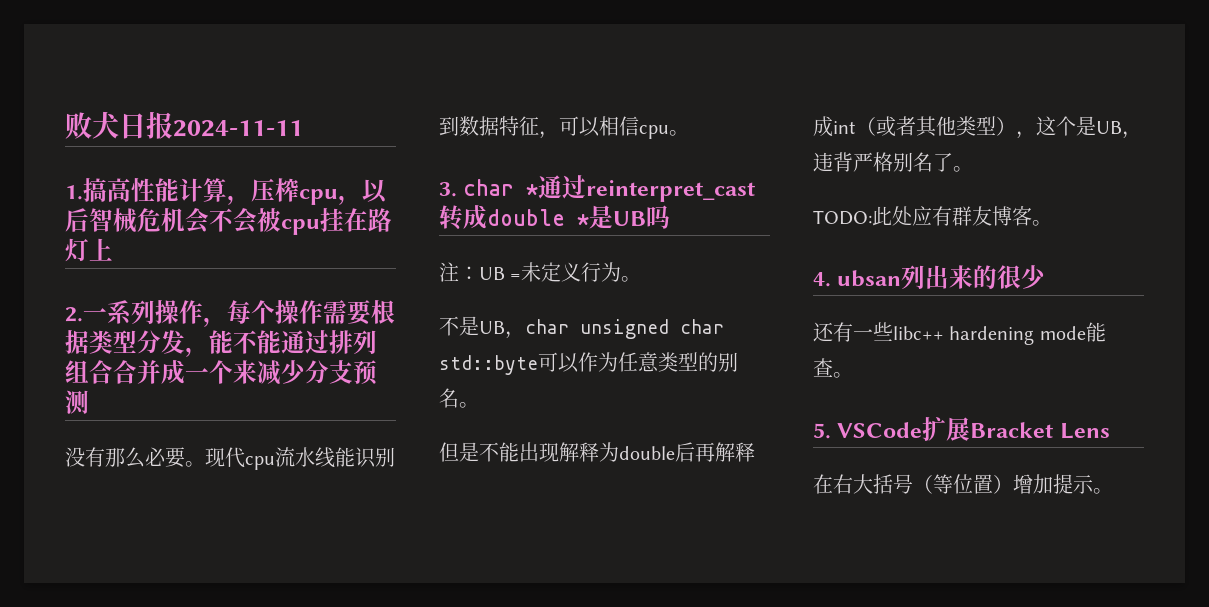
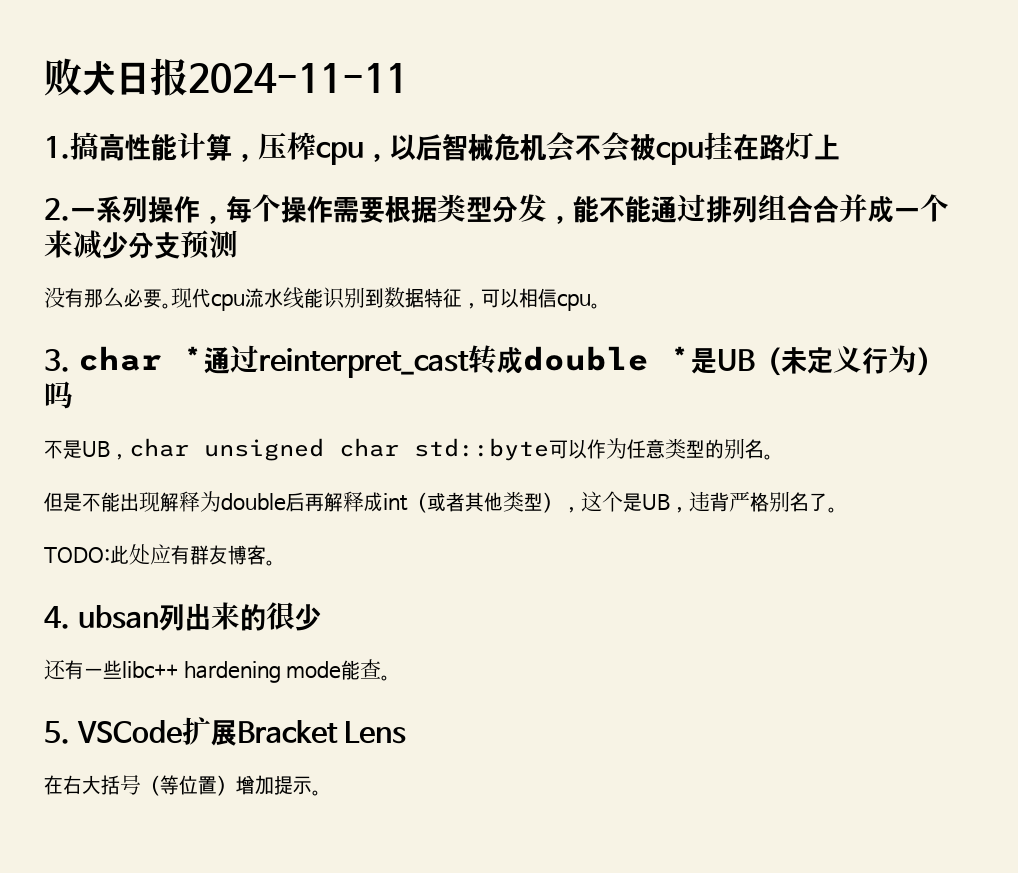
- 3. char *通过reinterpret_cast转成double *是UB吗
- 注：UB =未定义行为。
+ 3. char *通过reinterpret_cast转成double *是UB（未定义行为）吗

